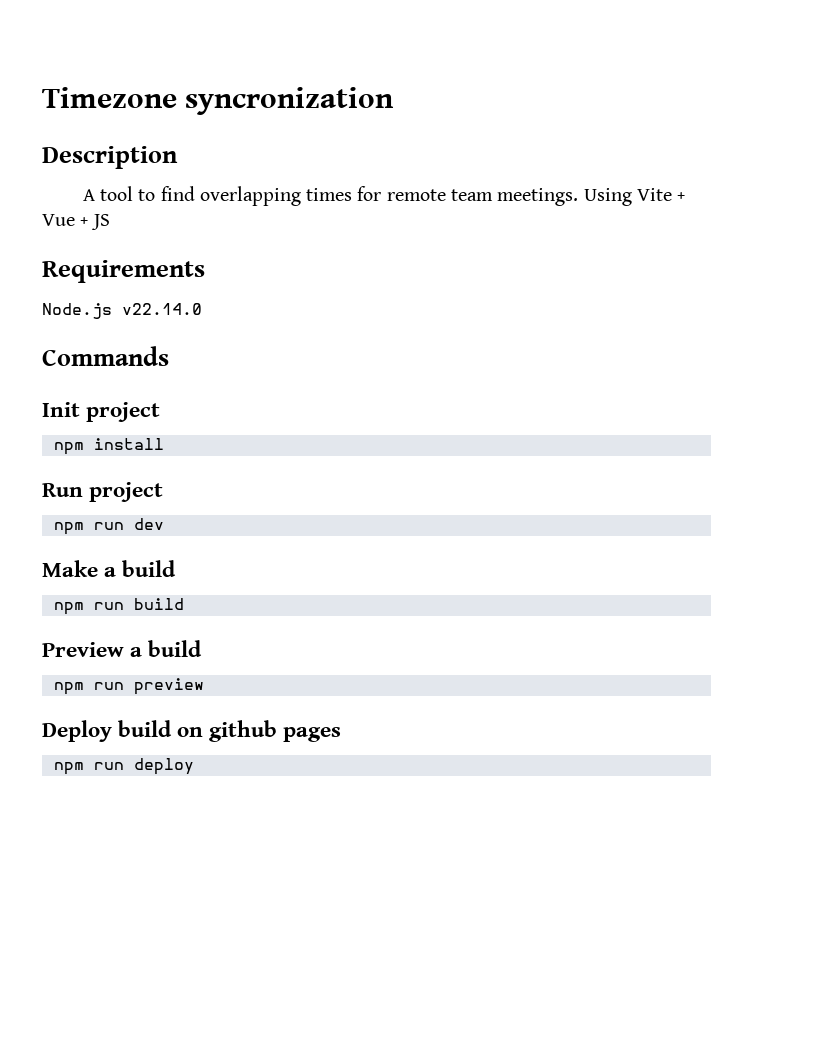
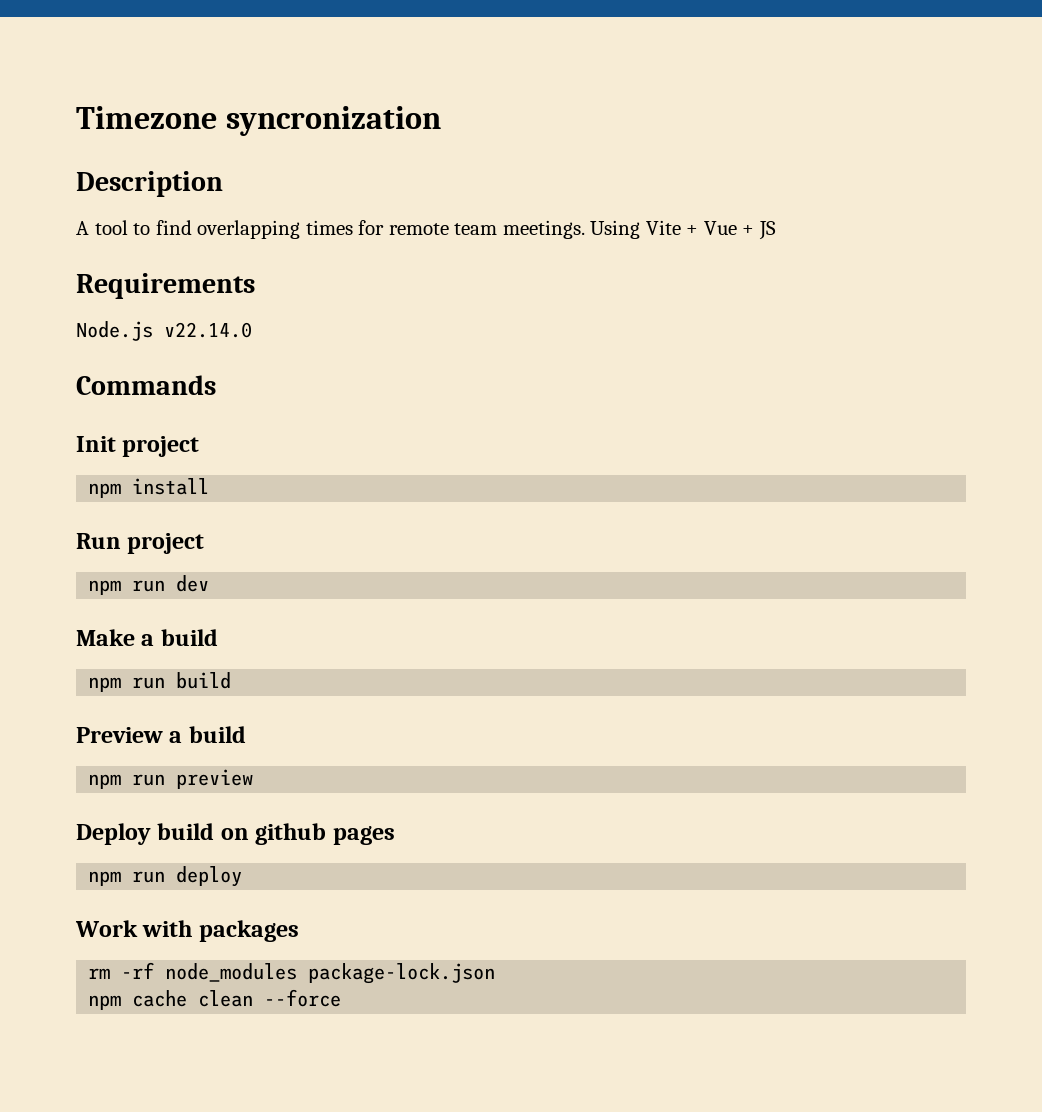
+ Work with packages
+ rm -rf node_modules package-lock.json
+ npm cache clean --force

